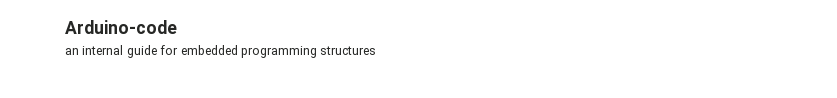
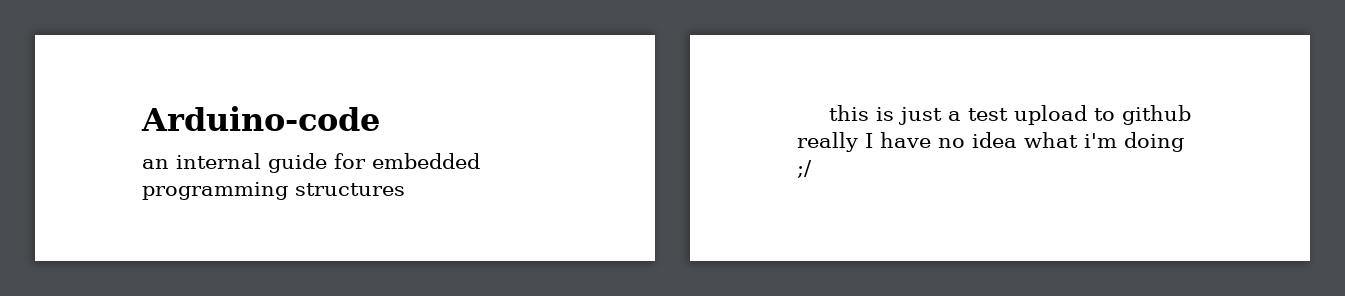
+ this is just a test upload to github really I have no idea what i'm doing ;/

